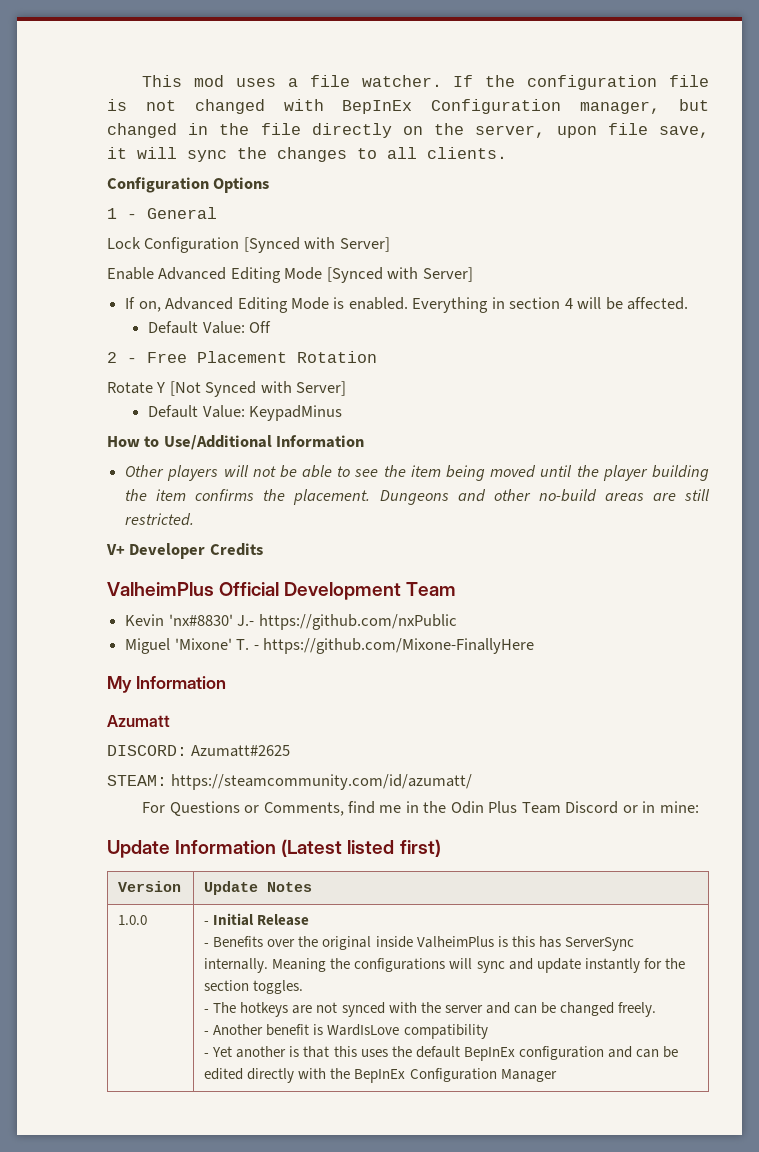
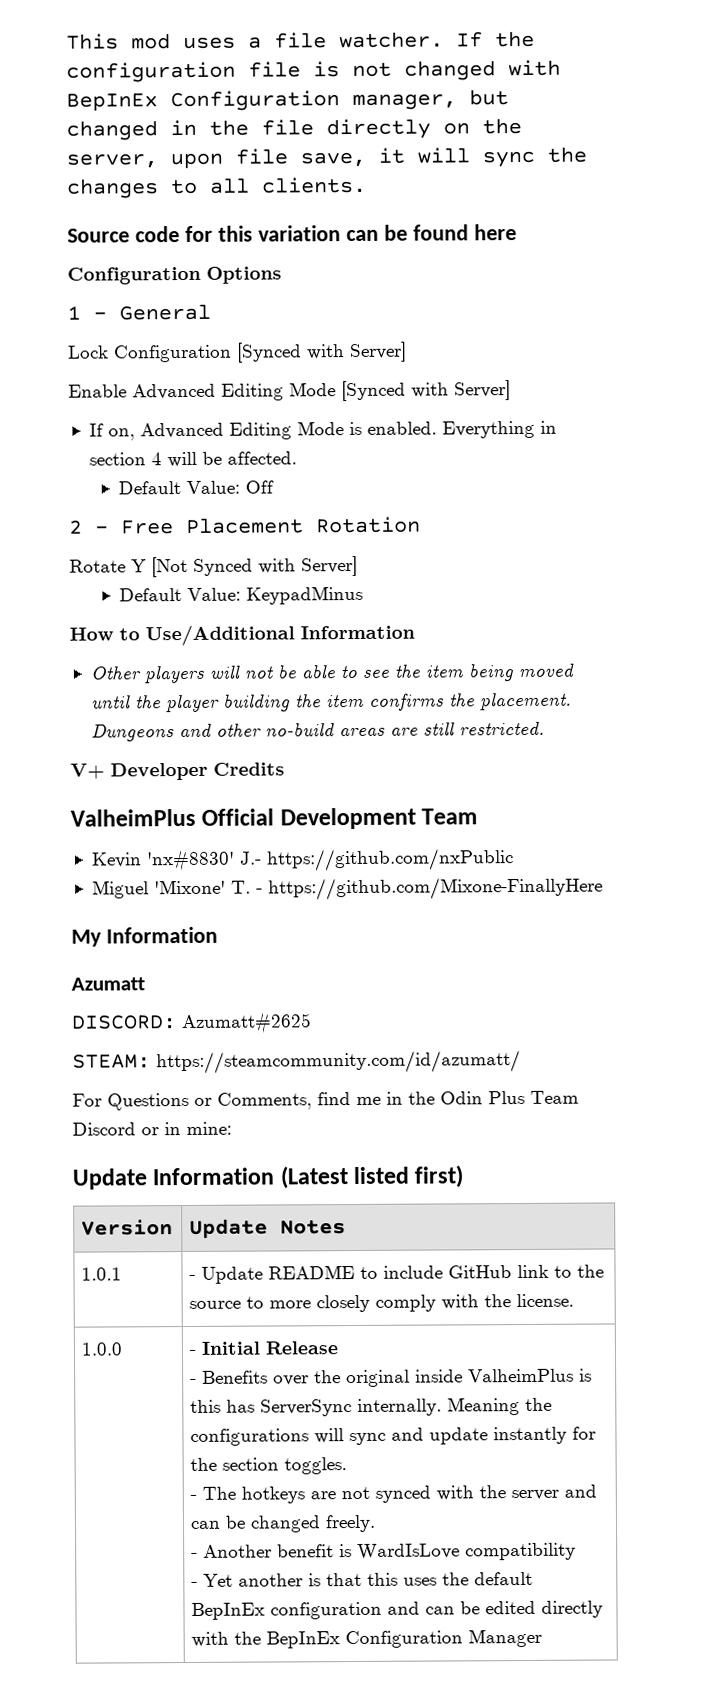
+ Source code for this variation can be found here
+ 1.0.1 | - Update README to include GitHub link to the source to more closely comply with the license.

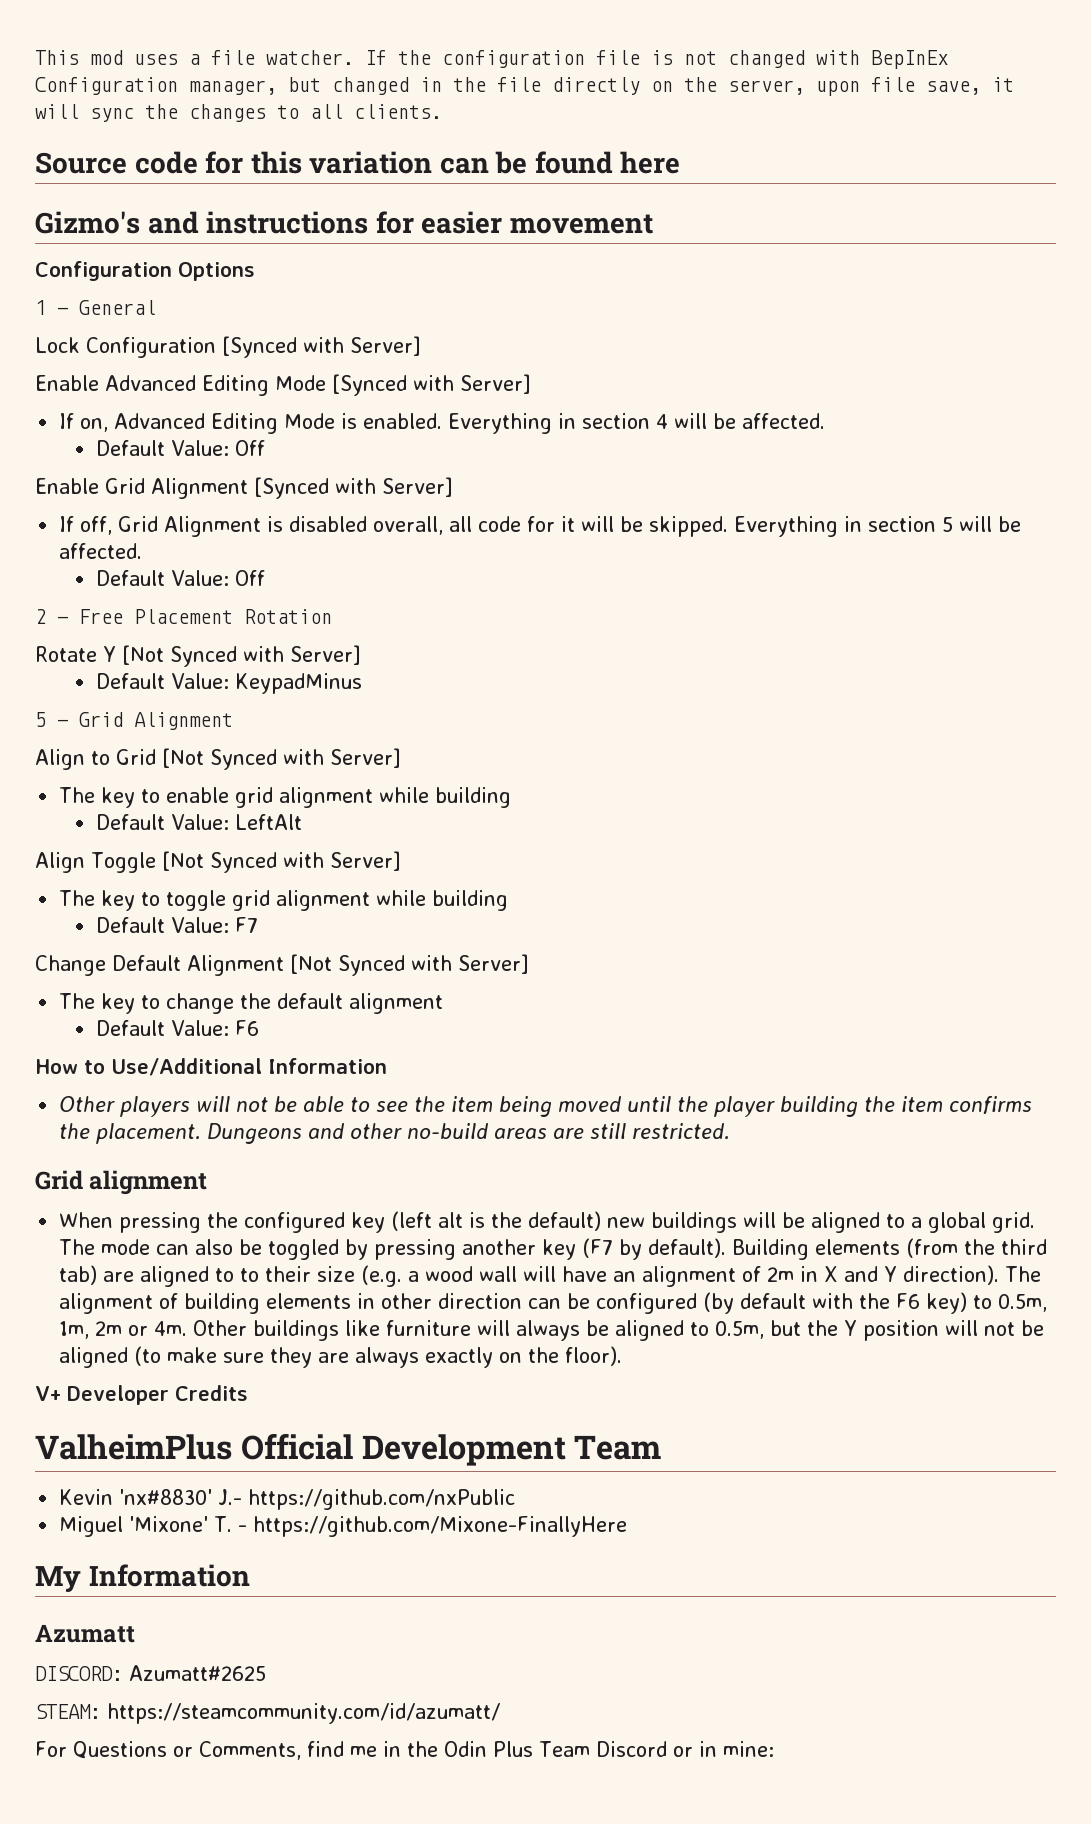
+ Gizmo's and instructions for easier movement
+ Enable Grid Alignment [Synced with Server]
+ If off, Grid Alignment is disabled overall, all code for it will be skipped. Everything in section 5 will be affected.
+ Default Value: Off
+ 5 - Grid Alignment
+ Align to Grid [Not Synced with Server]
+ The key to enable grid alignment while building
+ Default Value: LeftAlt
+ Align Toggle [Not Synced with Server]
+ The key to toggle grid alignment while building
+ Default Value: F7
+ Change Default Alignment [Not Synced with Server]
+ The key to change the default alignment
+ Default Value: F6
+ Grid alignment
+ When pressing the configured key (left alt is the default) new buildings will be aligned to a global grid. The mode can also be toggled by pressing another key (F7 by default). Building elements (from the third tab) are aligned to to their size (e.g. a wood wall will have an alignment of 2m in X and Y direction). The alignment of building elements in other direction can be configured (by default with the F6 key) to 0.5m, 1m, 2m or 4m. Other buildings like furniture will always be aligned to 0.5m, but the Y position will not be aligned (to make sure they are always exactly on the floor).
- Update Information (Latest listed first)
- Version | Update Notes
- 1.0.1 | - Update README to include GitHub link to the source to more closely comply with the license.
- 1.0.0 | - Initial Release
- - Benefits over the original inside ValheimPlus is this has ServerSync internally. Meaning the configurations will sync and update instantly for the section toggles.
- - The hotkeys are not synced with the server and can be changed freely.
- - Another benefit is WardIsLove compatibility
- - Yet another is that this uses the default BepInEx configuration and can be edited directly with the BepInEx Configuration Manager

